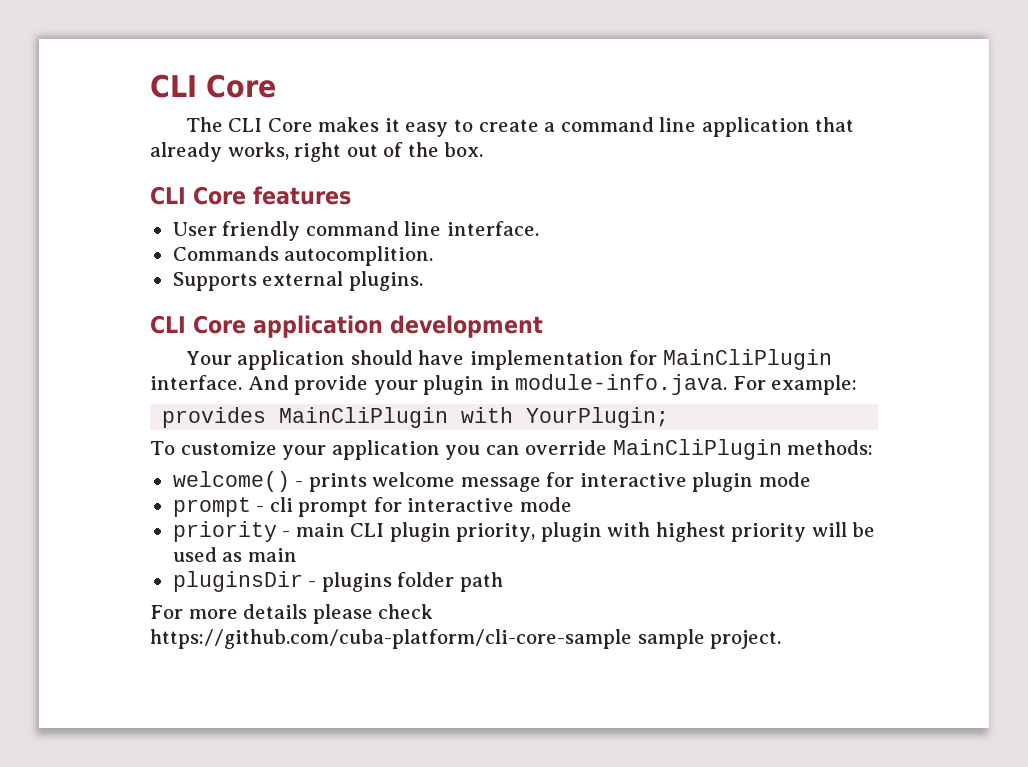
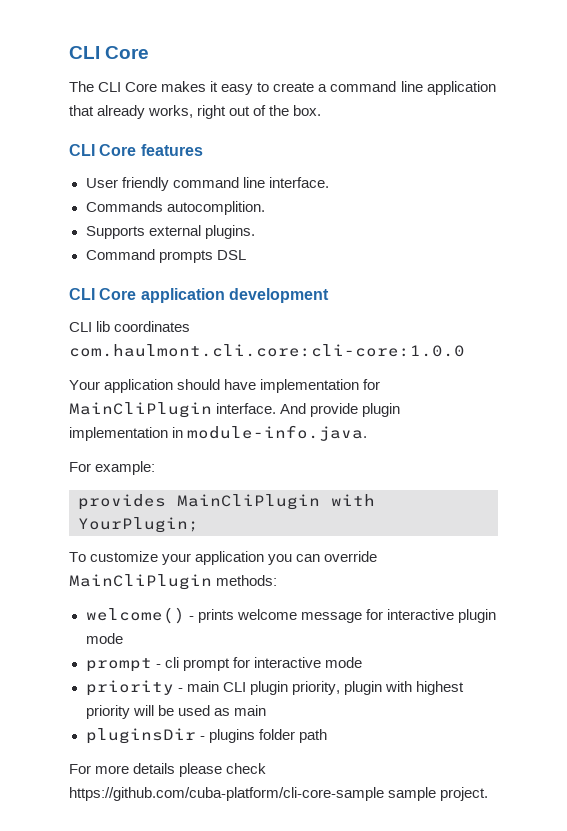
+ Command prompts DSL
+ CLI lib coordinates com.haulmont.cli.core:cli-core:1.0.0
- And provide your plugin in module-info.java. For example:
+ And provide plugin implementation in module-info.java.
+ For example:

